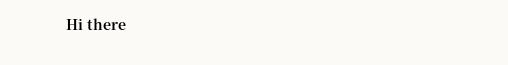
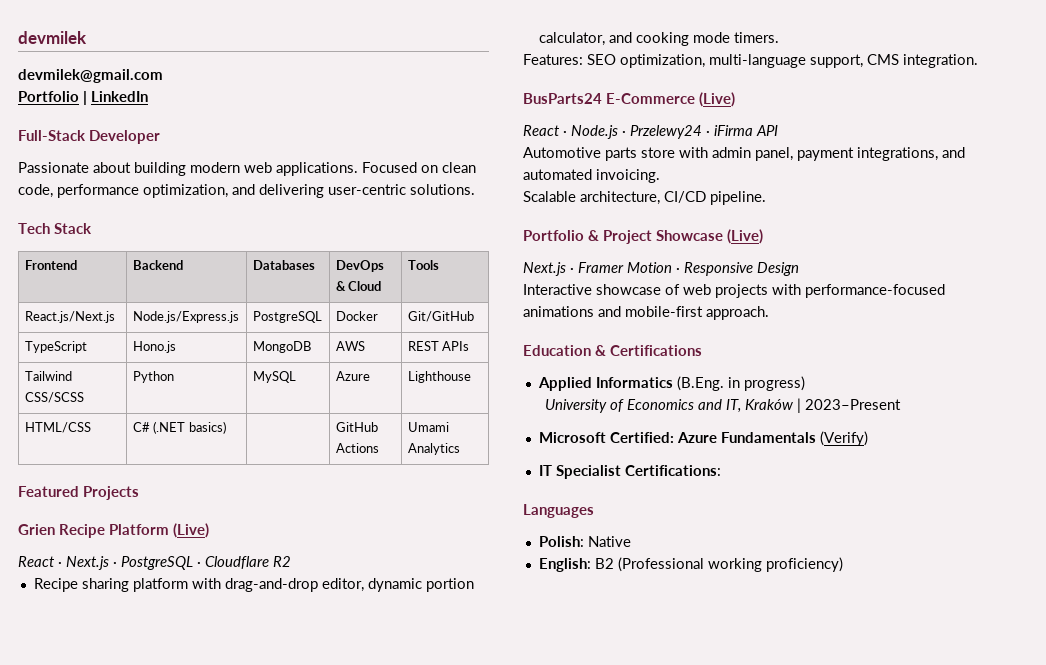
- Hi there
+ devmilek
+ devmilek@gmail.com
+ Portfolio | LinkedIn
+ Full-Stack Developer
+ Passionate about building modern web applications. Focused on clean code, performance optimization, and delivering user-centric solutions.
+ Tech Stack
+ Frontend | Backend | Databases | DevOps & Cloud | Tools
+ React.js/Next.js | Node.js/Express.js | PostgreSQL | Docker | Git/GitHub
+ TypeScript | Hono.js | MongoDB | AWS | REST APIs
+ Tailwind CSS/SCSS | Python | MySQL | Azure | Lighthouse
+ HTML/CSS | C# (.NET basics) | | GitHub Actions | Umami Analytics
+ Featured Projects
+ Grien Recipe Platform (Live)
+ React · Next.js · PostgreSQL · Cloudflare R2
+ Recipe sharing platform with drag-and-drop editor, dynamic portion calculator, and cooking mode timers.
+ Features: SEO optimization, multi-language support, CMS integration.
+ BusParts24 E-Commerce (Live)
+ React · Node.js · Przelewy24 · iFirma API
+ Automotive parts store with admin panel, payment integrations, and automated invoicing.
+ Scalable architecture, CI/CD pipeline.
+ Portfolio & Project Showcase (Live)
+ Next.js · Framer Motion · Responsive Design
+ Interactive showcase of web projects with performance-focused animations and mobile-first approach.
+ Education & Certifications
+ Applied Informatics (B.Eng. in progress)
+ University of Economics and IT, Kraków | 2023–Present
+ Microsoft Certified: Azure Fundamentals (Verify)
+ IT Specialist Certifications:
+ Languages
+ Polish: Native
+ English: B2 (Professional working proficiency)

